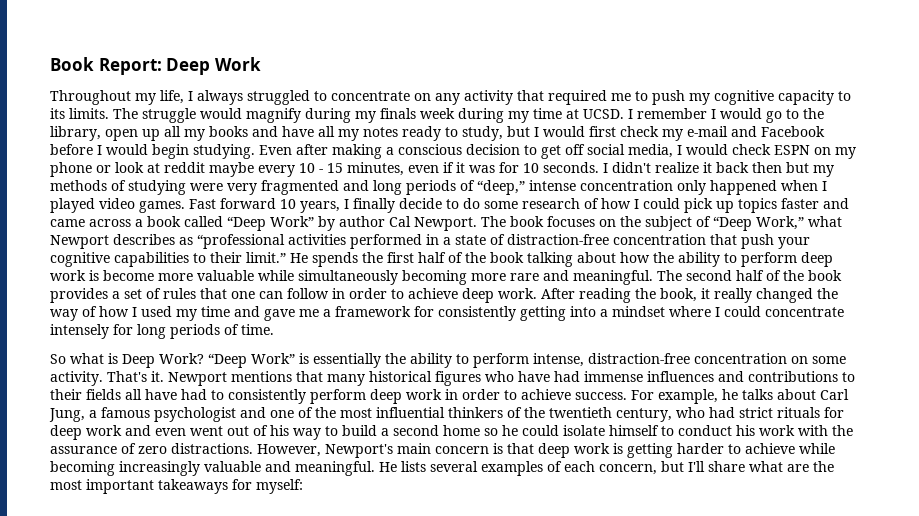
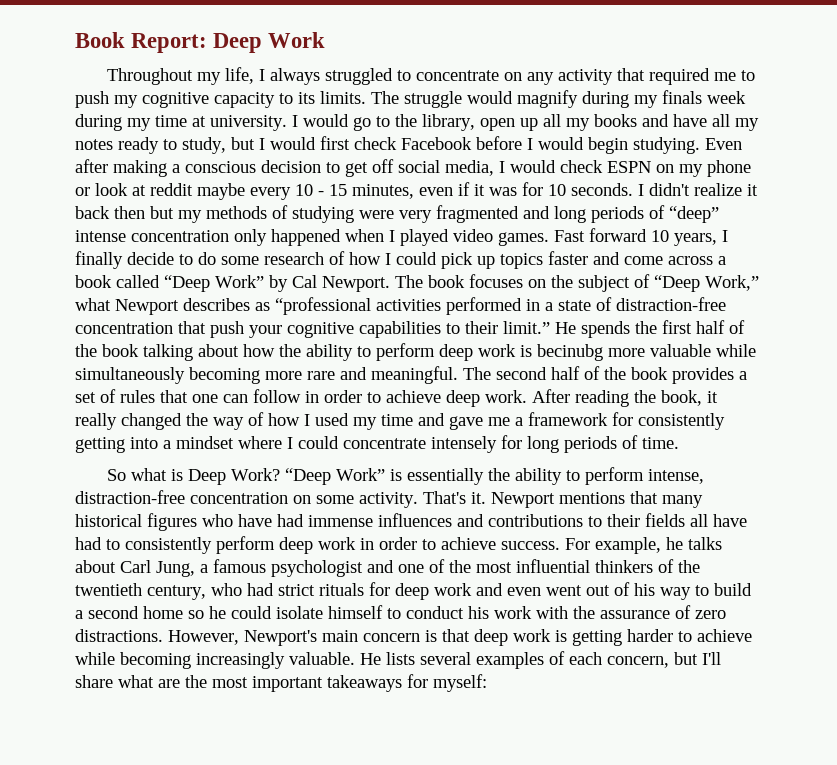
- The struggle would magnify during my finals week during my time at UCSD. I remember I would go to the library, open up all my books and have all my notes ready to study, but I would first check my e-mail and Facebook before I would begin studying.
+ The struggle would magnify during my finals week during my time at university. I would go to the library, open up all my books and have all my notes ready to study, but I would first check Facebook before I would begin studying.
- I didn't realize it back then but my methods of studying were very fragmented and long periods of “deep,” intense concentration only happened when I played video games.
+ I didn't realize it back then but my methods of studying were very fragmented and long periods of “deep” intense concentration only happened when I played video games.
- Fast forward 10 years, I finally decide to do some research of how I could pick up topics faster and came across a book called “Deep Work” by author Cal Newport.
+ Fast forward 10 years, I finally decide to do some research of how I could pick up topics faster and come across a book called “Deep Work” by Cal Newport.
- He spends the first half of the book talking about how the ability to perform deep work is become more valuable while simultaneously becoming more rare and meaningful.
+ He spends the first half of the book talking about how the ability to perform deep work is becinubg more valuable while simultaneously becoming more rare and meaningful.
- However, Newport's main concern is that deep work is getting harder to achieve while becoming increasingly valuable and meaningful.
+ However, Newport's main concern is that deep work is getting harder to achieve while becoming increasingly valuable.

